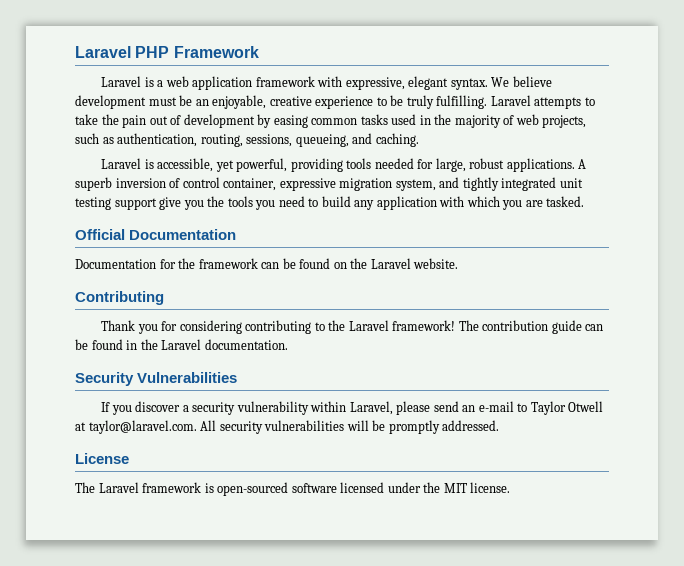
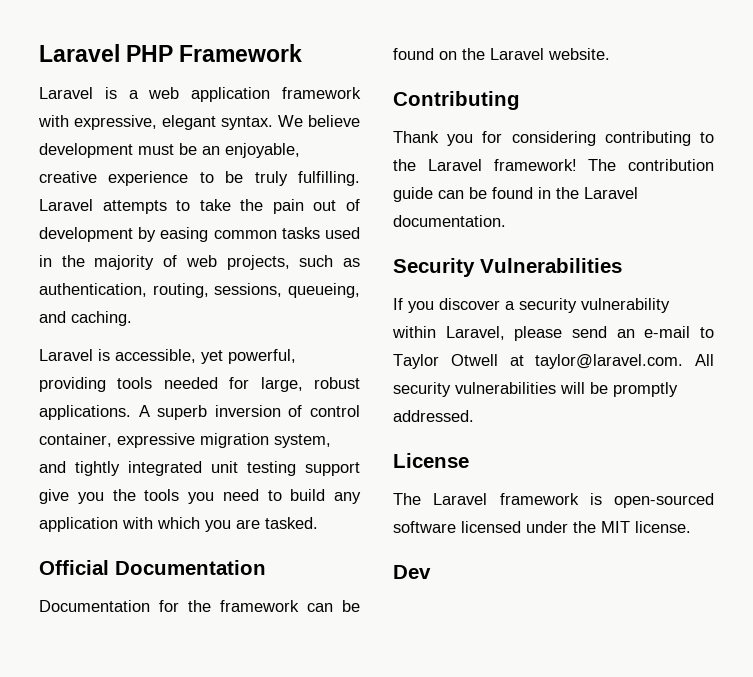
+ Dev

